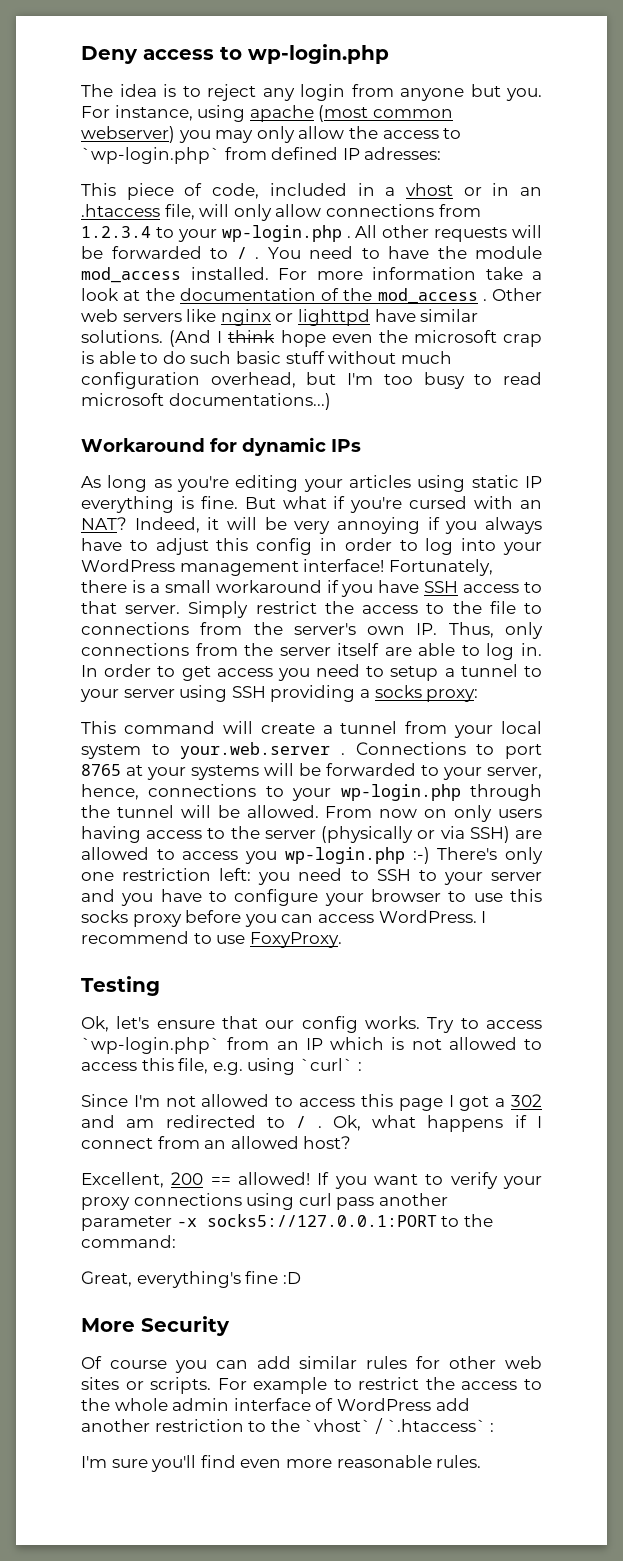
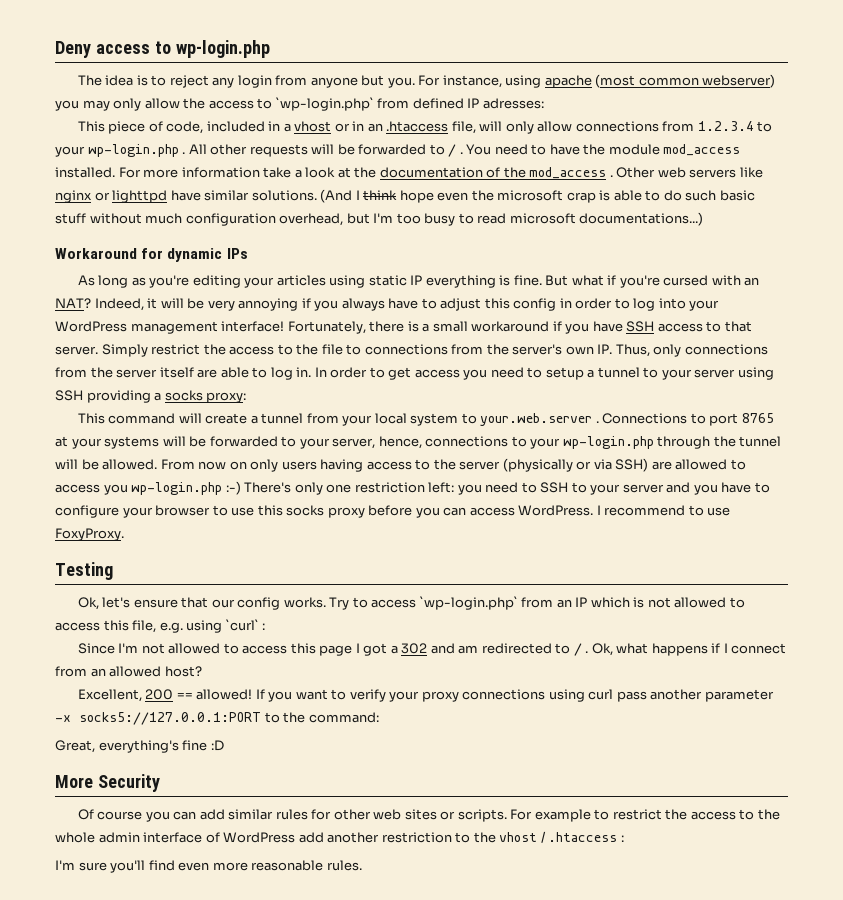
- For example to restrict the access to the whole admin interface of WordPress add another restriction to the `vhost` / `.htaccess` :
+ For example to restrict the access to the whole admin interface of WordPress add another restriction to the vhost / .htaccess :

